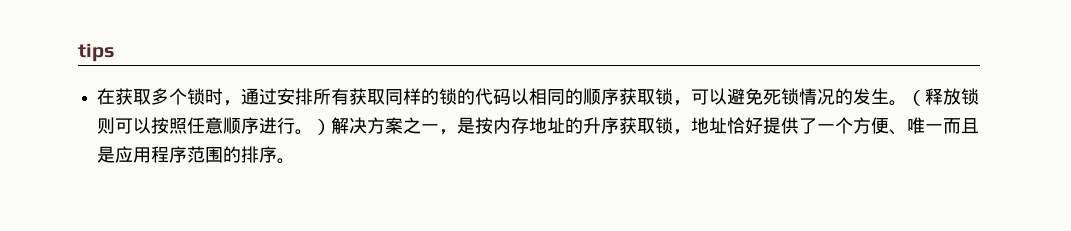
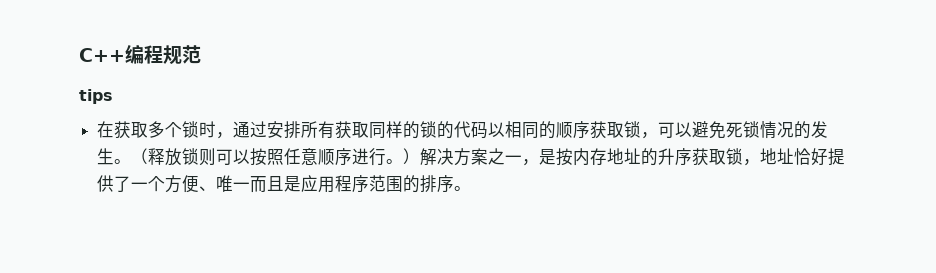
+ C++编程规范

